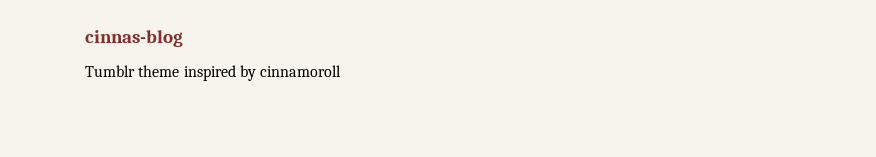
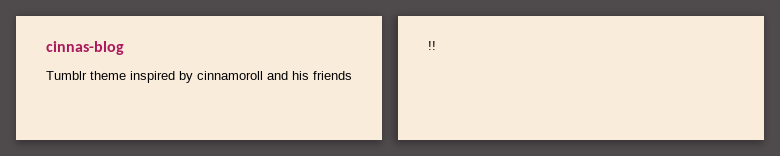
- Tumblr theme inspired by cinnamoroll
+ Tumblr theme inspired by cinnamoroll and his friends !!

